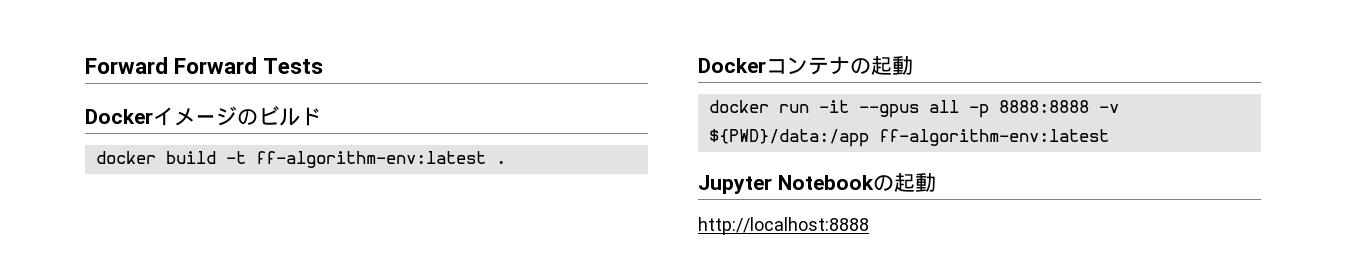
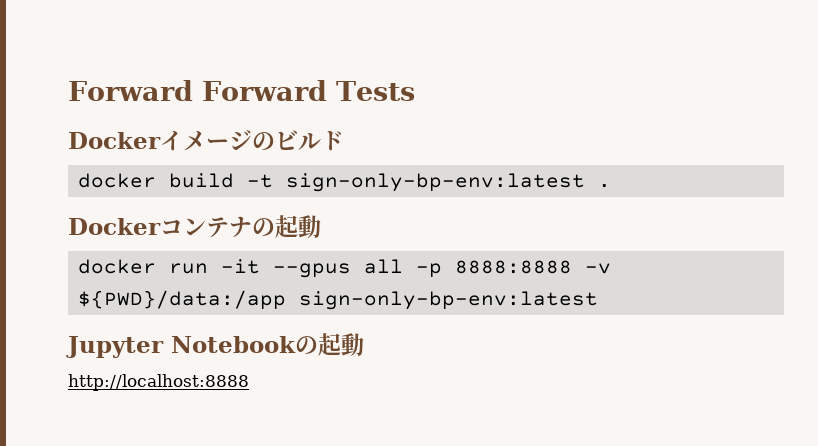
- docker build -t ff-algorithm-env:latest .
+ docker build -t sign-only-bp-env:latest .
- docker run -it --gpus all -p 8888:8888 -v ${PWD}/data:/app ff-algorithm-env:latest
+ docker run -it --gpus all -p 8888:8888 -v ${PWD}/data:/app sign-only-bp-env:latest

